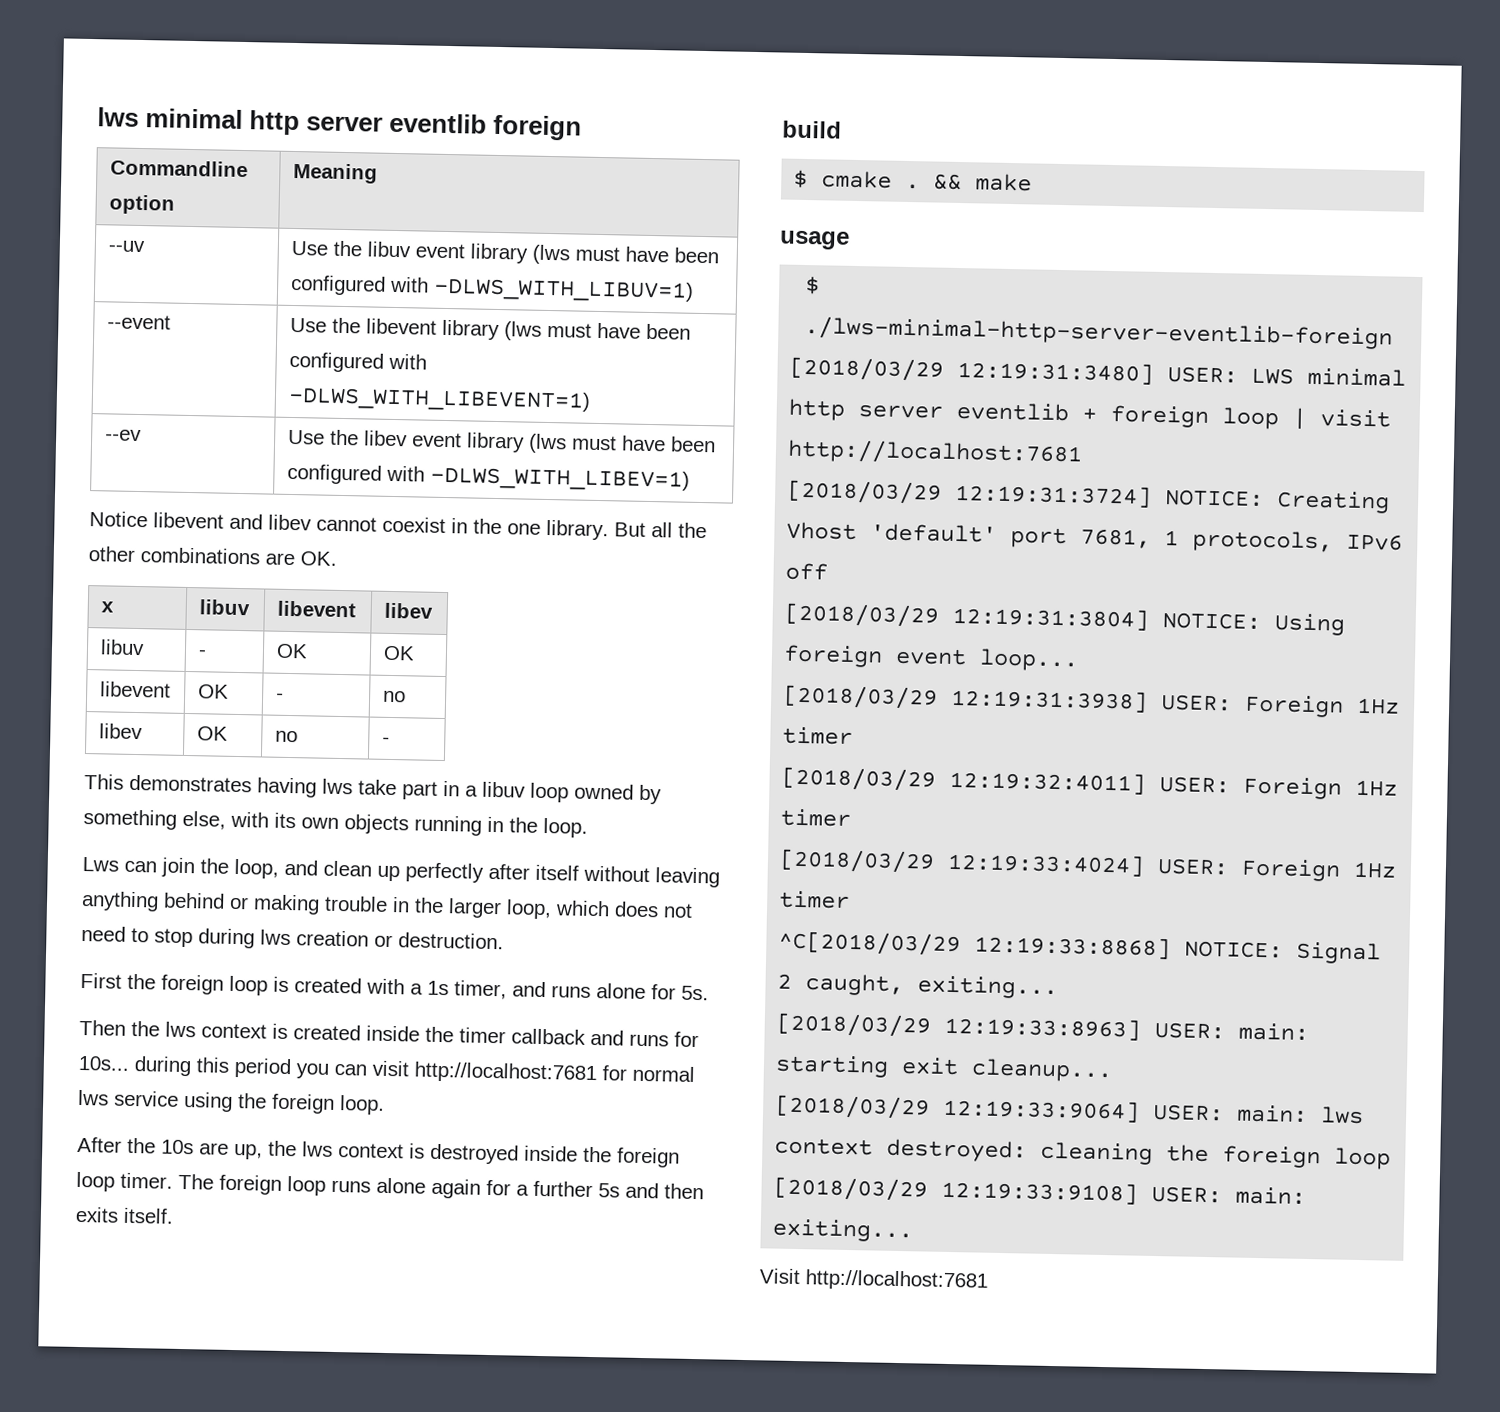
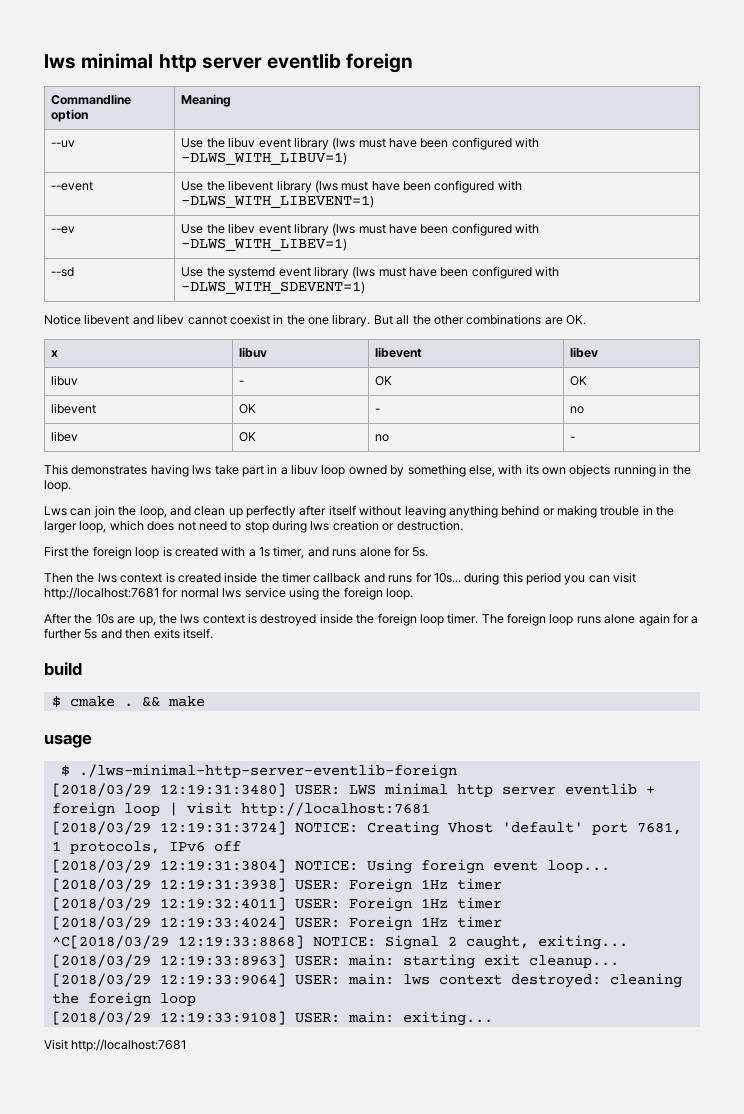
+ --sd | Use the systemd event library (lws must have been configured with -DLWS_WITH_SDEVENT=1)

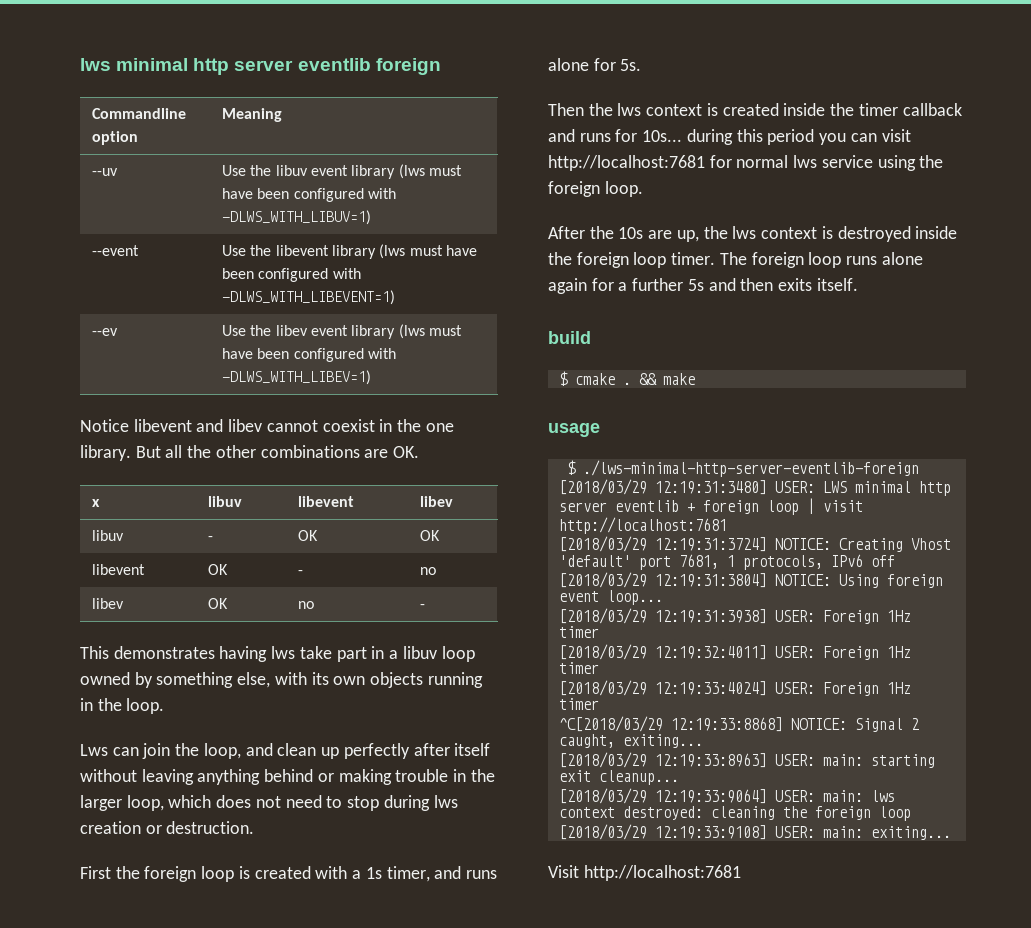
- --sd | Use the systemd event library (lws must have been configured with -DLWS_WITH_SDEVENT=1)

